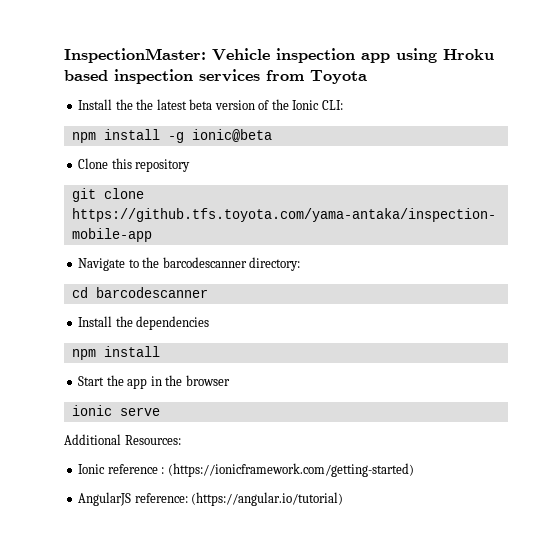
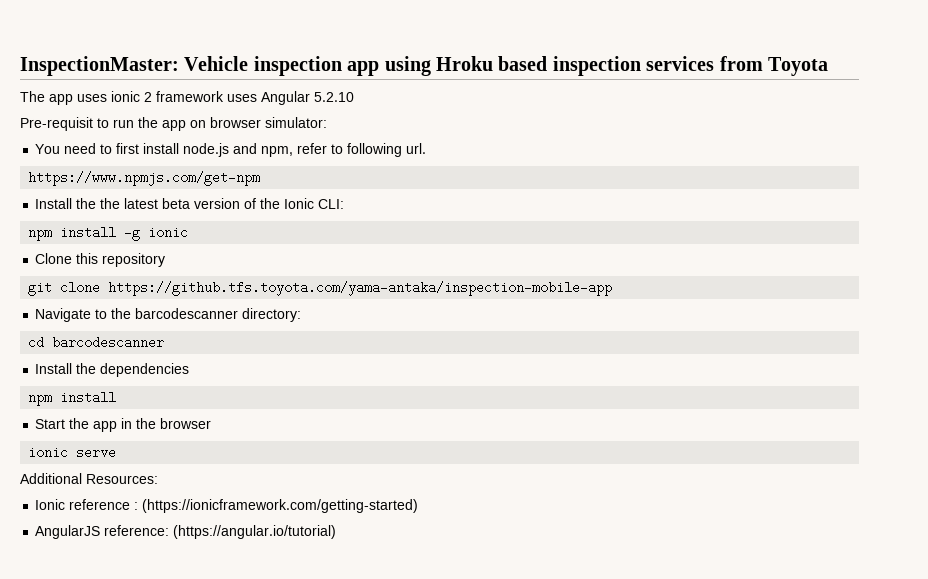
+ The app uses ionic 2 framework uses Angular 5.2.10
+ Pre-requisit to run the app on browser simulator:
+ You need to first install node.js and npm, refer to following url.
+ https://www.npmjs.com/get-npm
- npm install -g ionic@beta
+ npm install -g ionic

